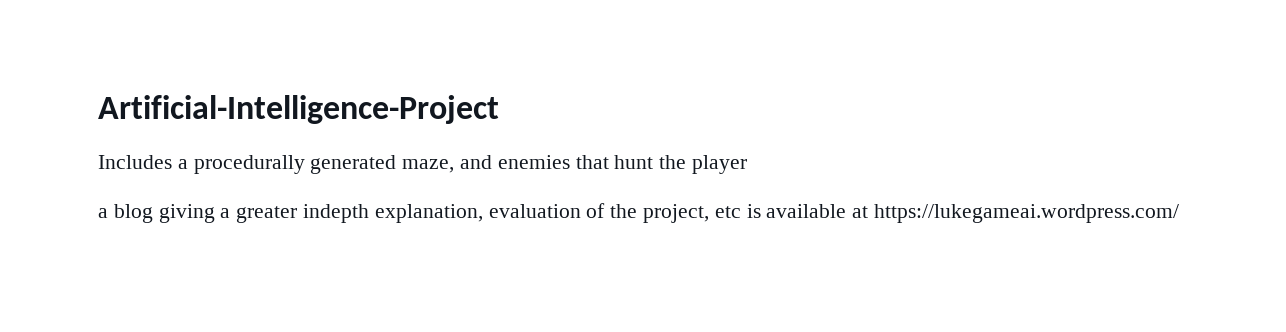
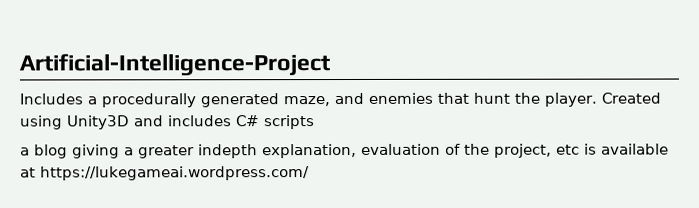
- Includes a procedurally generated maze, and enemies that hunt the player
+ Includes a procedurally generated maze, and enemies that hunt the player. Created using Unity3D and includes C# scripts

